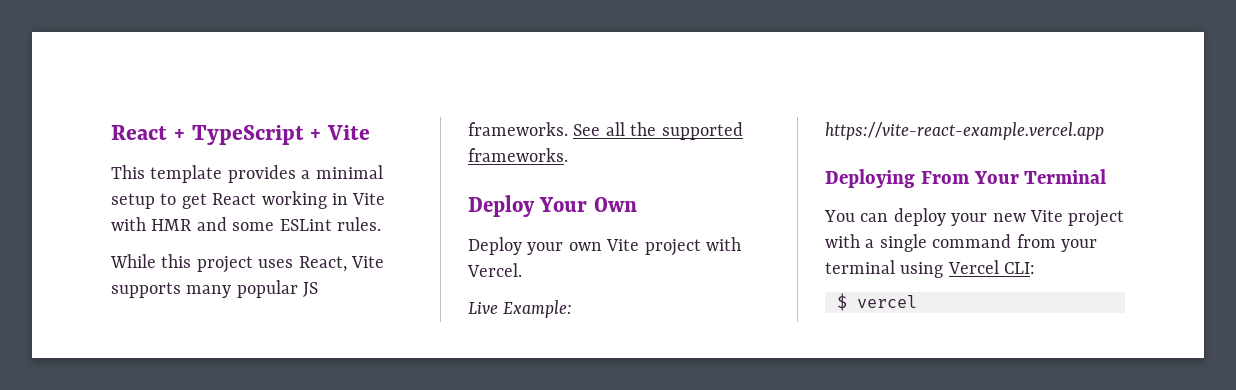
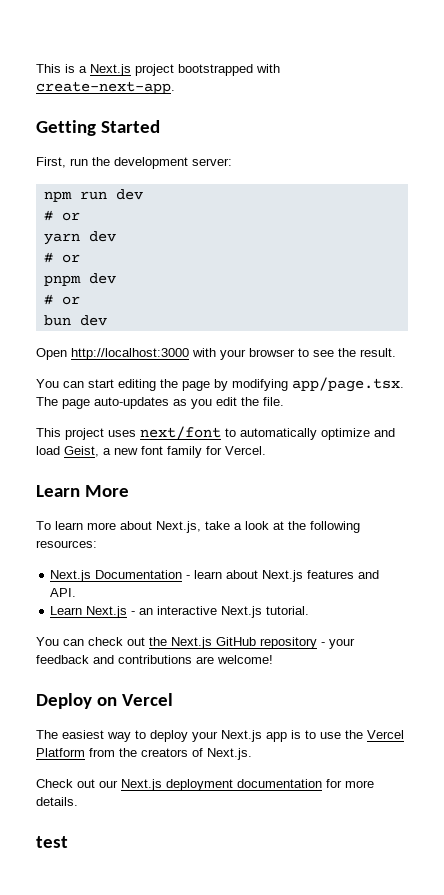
- React + TypeScript + Vite
- This template provides a minimal setup to get React working in Vite with HMR and some ESLint rules.
- While this project uses React, Vite supports many popular JS frameworks. See all the supported frameworks.
- Deploy Your Own
- Deploy your own Vite project with Vercel.
- Live Example: https://vite-react-example.vercel.app
- Deploying From Your Terminal
- You can deploy your new Vite project with a single command from your terminal using Vercel CLI:
- $ vercel
+ This is a Next.js project bootstrapped with create-next-app.
+ Getting Started
+ First, run the development server:
+ npm run dev
+ # or
+ yarn dev
+ # or
+ pnpm dev
+ # or
+ bun dev
+ Open http://localhost:3000 with your browser to see the result.
+ You can start editing the page by modifying app/page.tsx. The page auto-updates as you edit the file.
+ This project uses next/font to automatically optimize and load Geist, a new font family for Vercel.
+ Learn More
+ To learn more about Next.js, take a look at the following resources:
+ Next.js Documentation - learn about Next.js features and API.
+ Learn Next.js - an interactive Next.js tutorial.
+ You can check out the Next.js GitHub repository - your feedback and contributions are welcome!
+ Deploy on Vercel
+ The easiest way to deploy your Next.js app is to use the Vercel Platform from the creators of Next.js.
+ Check out our Next.js deployment documentation for more details.
+ test

